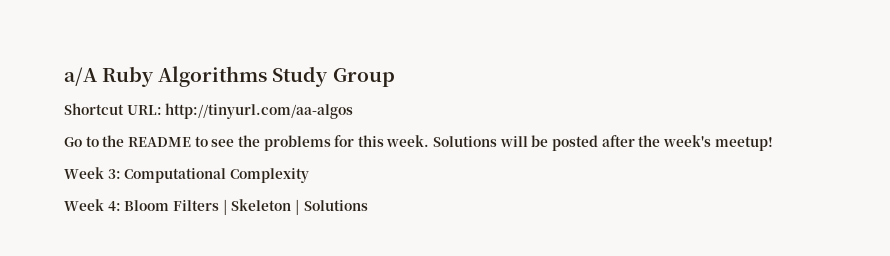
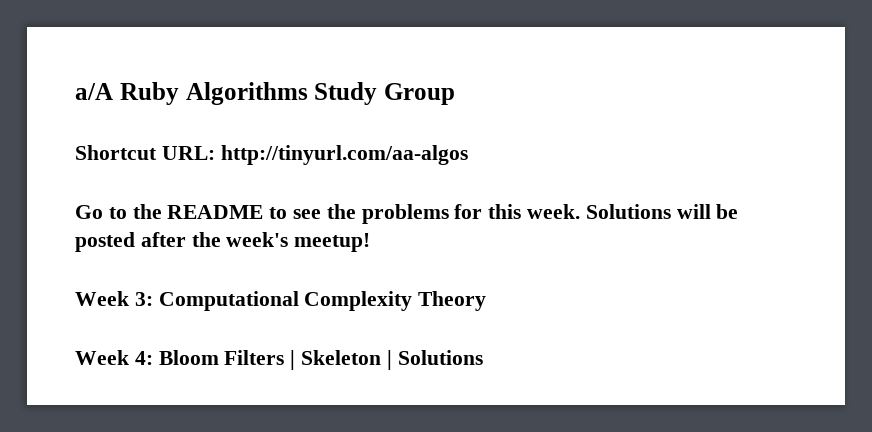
- Week 3: Computational Complexity
+ Week 3: Computational Complexity Theory

